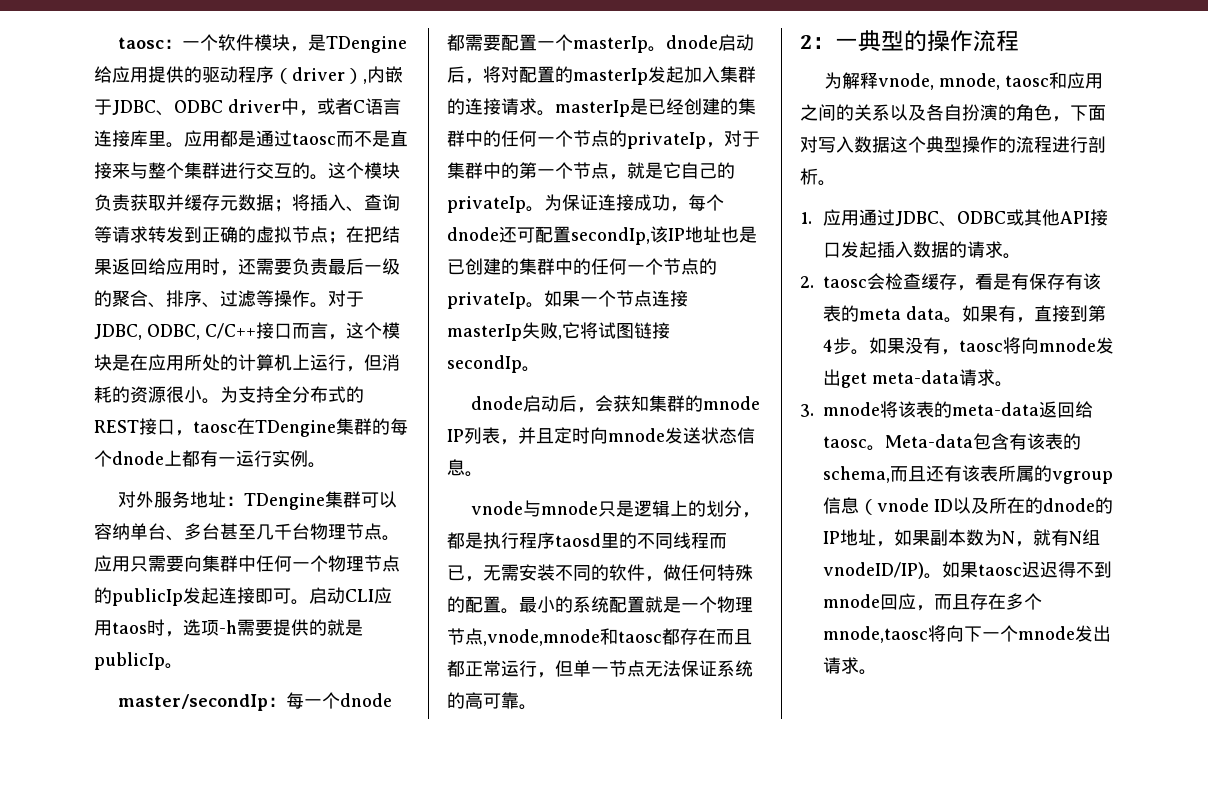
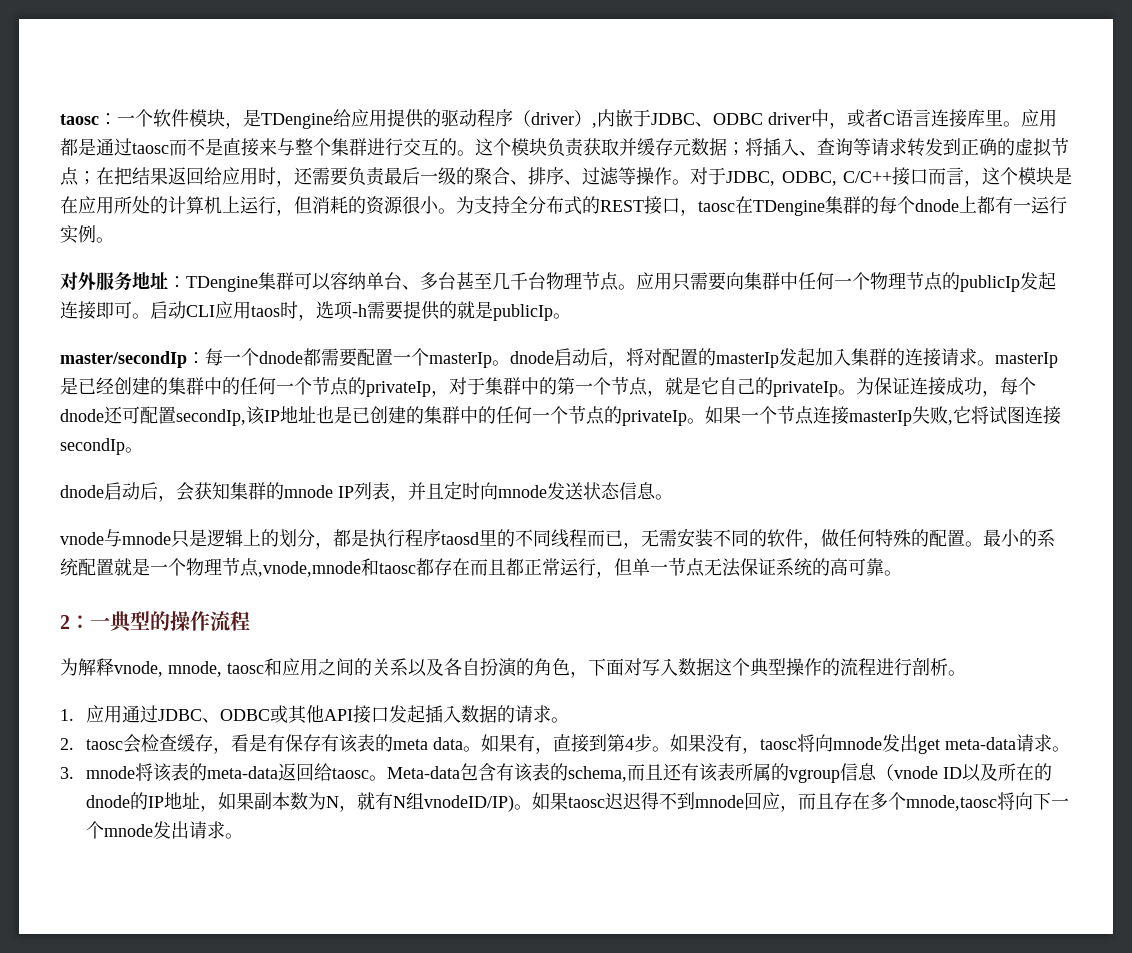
- 如果一个节点连接masterIp失败,它将试图链接secondIp。
+ 如果一个节点连接masterIp失败,它将试图连接secondIp。

